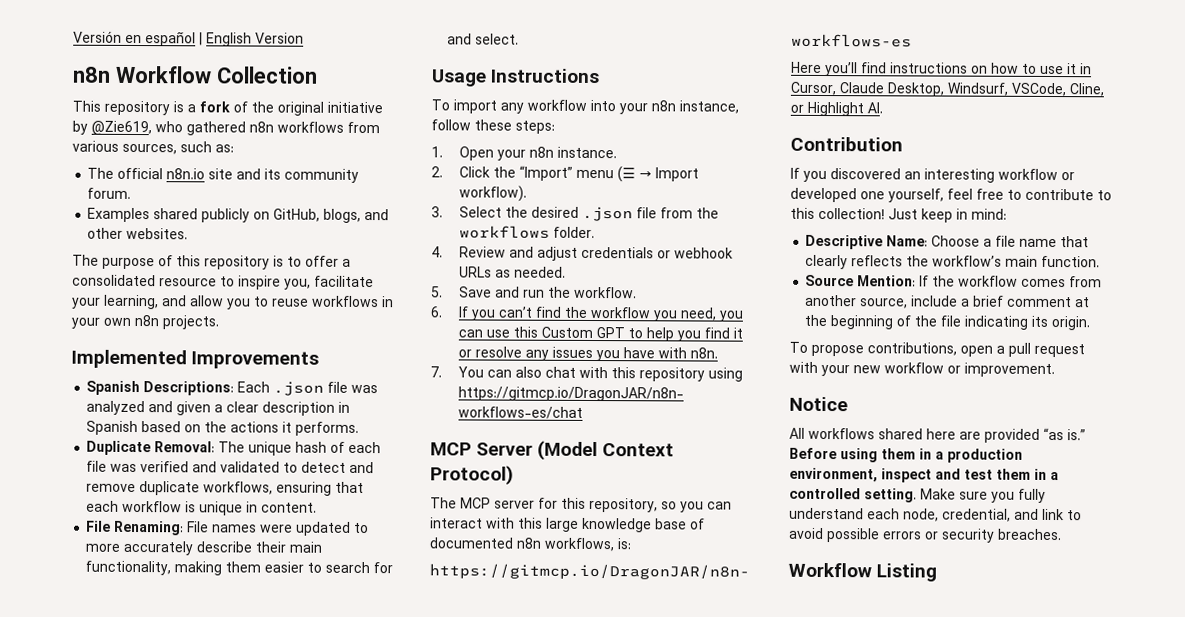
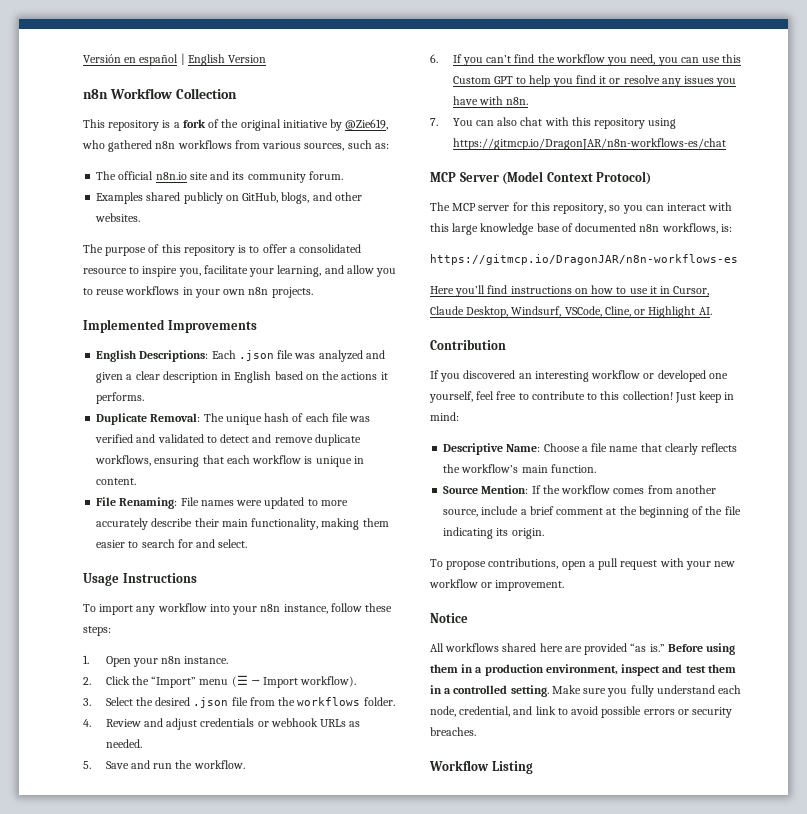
- Spanish Descriptions: Each .json file was analyzed and given a clear description in Spanish based on the actions it performs.
+ English Descriptions: Each .json file was analyzed and given a clear description in English based on the actions it performs.

